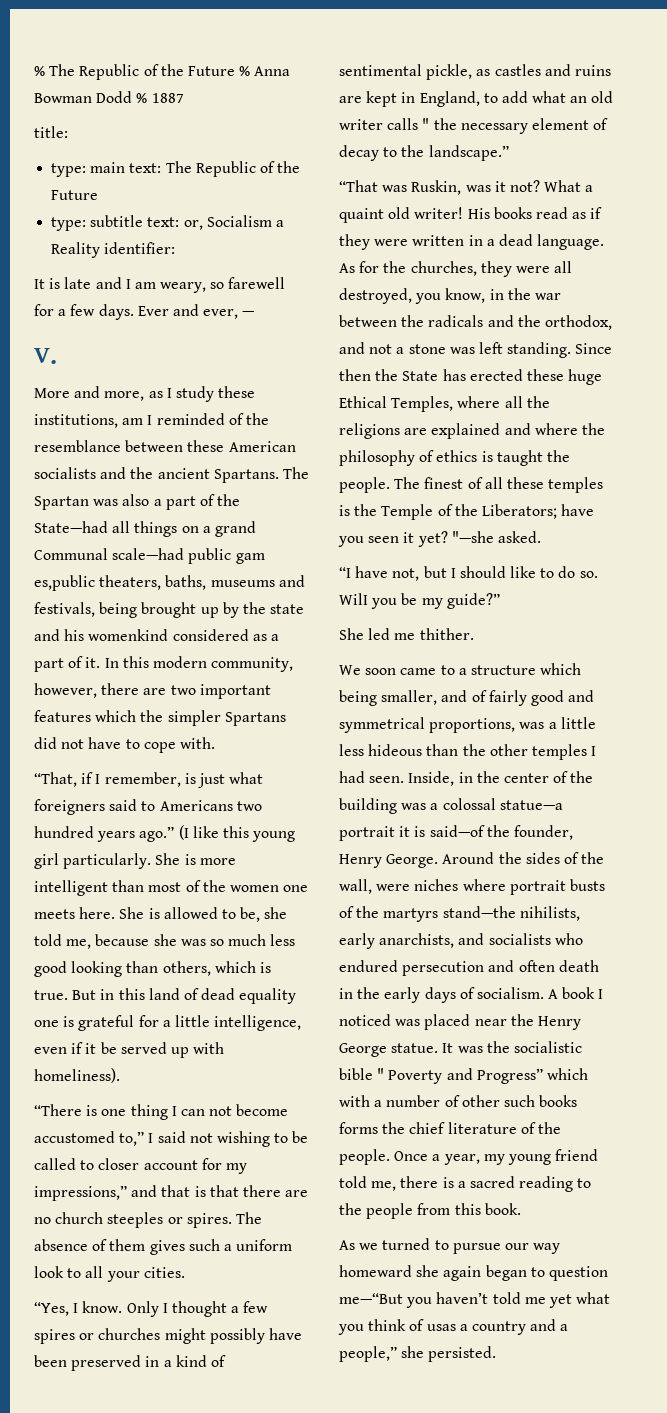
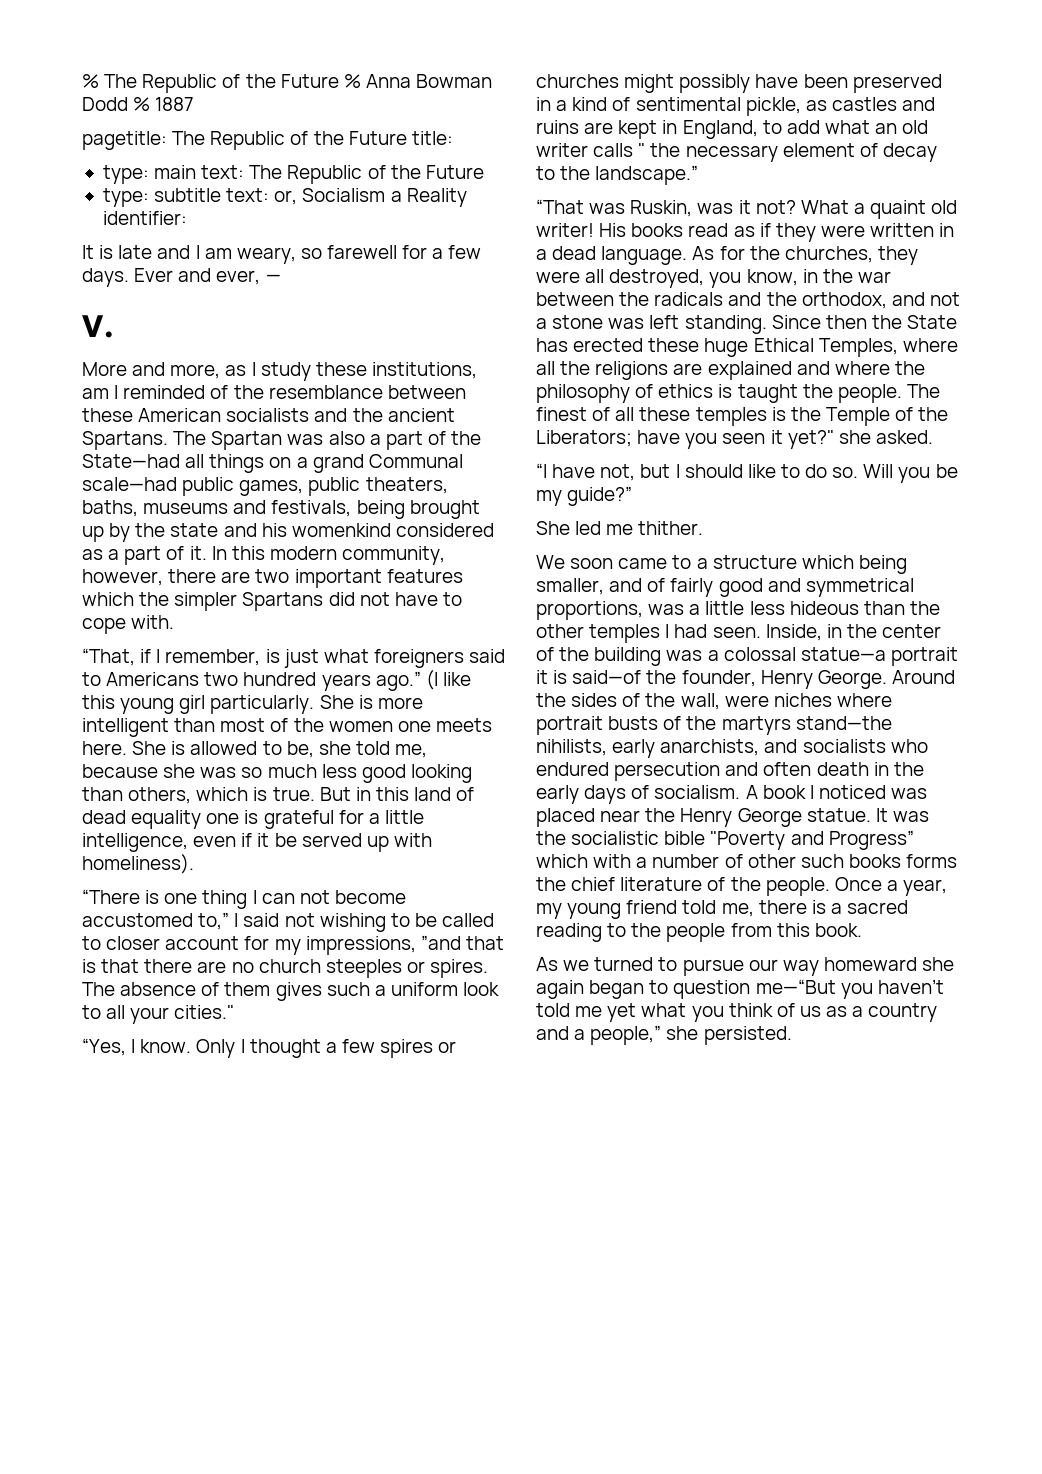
- title:
+ pagetitle: The Republic of the Future title:
- The Spartan was also a part of the State—had all things on a grand Communal scale—had public gam es,public theaters, baths, museums and festivals, being brought up by the state and his womenkind considered as a part of it.
+ The Spartan was also a part of the State—had all things on a grand Communal scale—had public games, public theaters, baths, museums and festivals, being brought up by the state and his womenkind considered as a part of it.
- “There is one thing I can not become accustomed to,” I said not wishing to be called to closer account for my impressions,” and that is that there are no church steeples or spires.
+ “There is one thing I can not become accustomed to,” I said not wishing to be called to closer account for my impressions, ”and that is that there are no church steeples or spires.
- The absence of them gives such a uniform look to all your cities.
+ The absence of them gives such a uniform look to all your cities."
- The finest of all these temples is the Temple of the Liberators; have you seen it yet? "—she asked.
+ The finest of all these temples is the Temple of the Liberators; have you seen it yet?" she asked.
- It was the socialistic bible " Poverty and Progress” which with a number of other such books forms the chief literature of the people.
+ It was the socialistic bible "Poverty and Progress” which with a number of other such books forms the chief literature of the people.
- As we turned to pursue our way homeward she again began to question me—“But you haven’t told me yet what you think of usas a country and a people,” she persisted.
+ As we turned to pursue our way homeward she again began to question me—“But you haven’t told me yet what you think of us as a country and a people,” she persisted.

